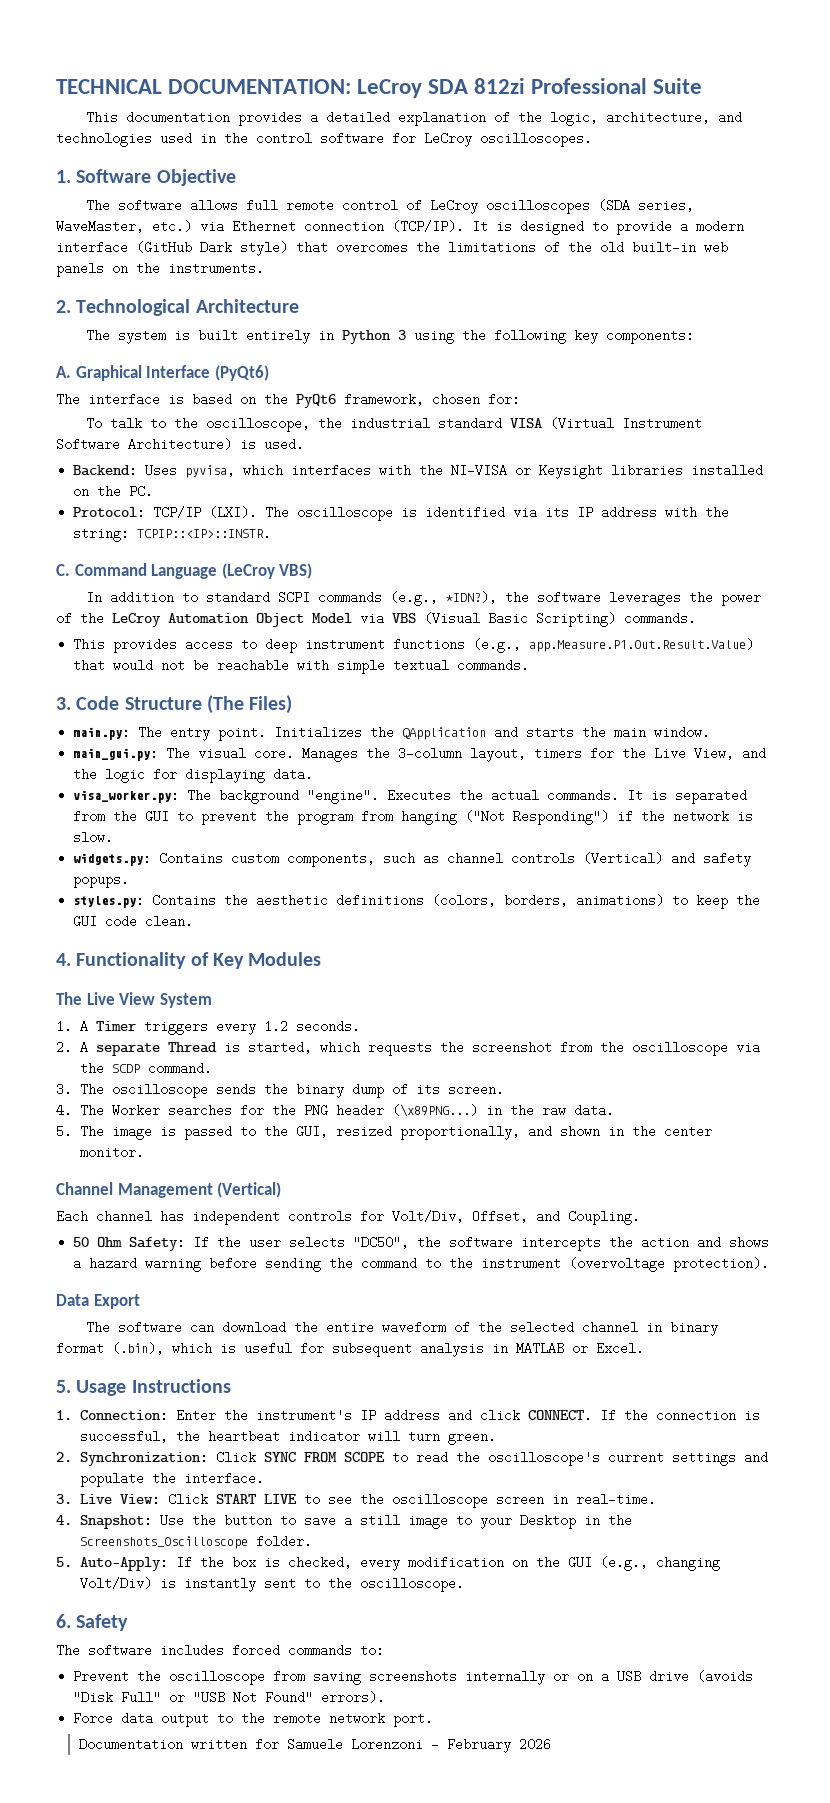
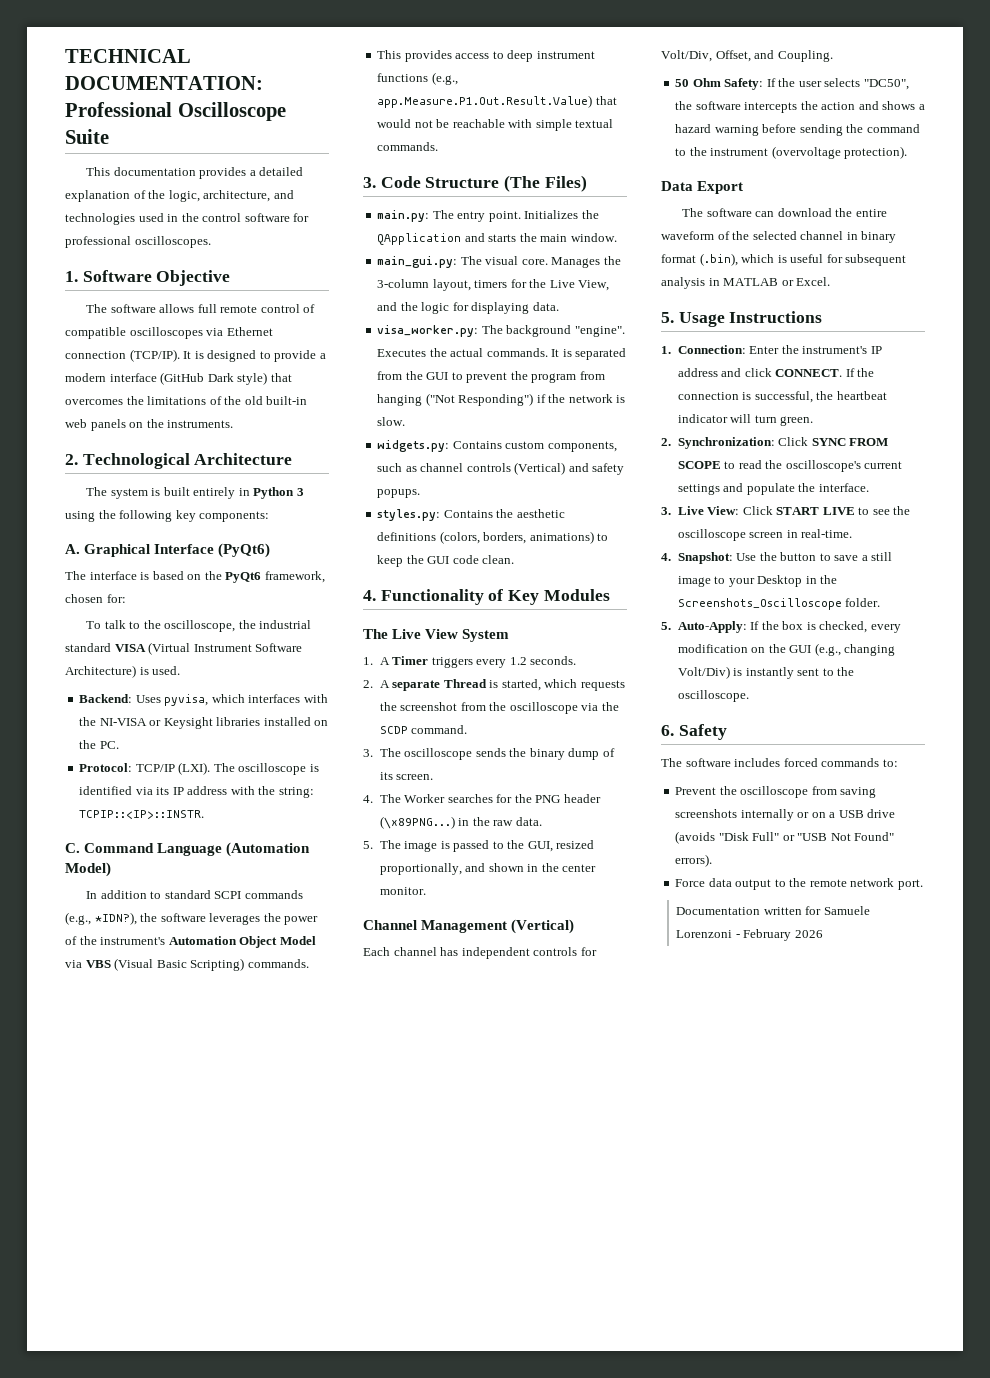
- TECHNICAL DOCUMENTATION: LeCroy SDA 812zi Professional Suite
+ TECHNICAL DOCUMENTATION: Professional Oscilloscope Suite
- This documentation provides a detailed explanation of the logic, architecture, and technologies used in the control software for LeCroy oscilloscopes.
+ This documentation provides a detailed explanation of the logic, architecture, and technologies used in the control software for professional oscilloscopes.
- The software allows full remote control of LeCroy oscilloscopes (SDA series, WaveMaster, etc.) via Ethernet connection (TCP/IP).
+ The software allows full remote control of compatible oscilloscopes via Ethernet connection (TCP/IP).
- C. Command Language (LeCroy VBS)
+ C. Command Language (Automation Model)
- In addition to standard SCPI commands (e.g., *IDN?), the software leverages the power of the LeCroy Automation Object Model via VBS (Visual Basic Scripting) commands.
+ In addition to standard SCPI commands (e.g., *IDN?), the software leverages the power of the instrument's Automation Object Model via VBS (Visual Basic Scripting) commands.

